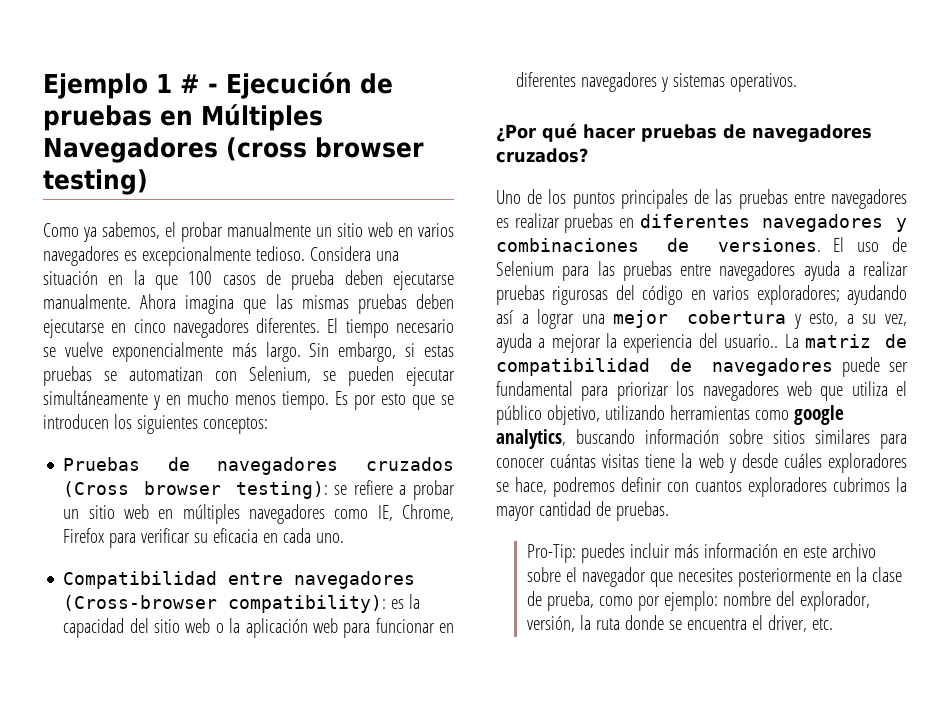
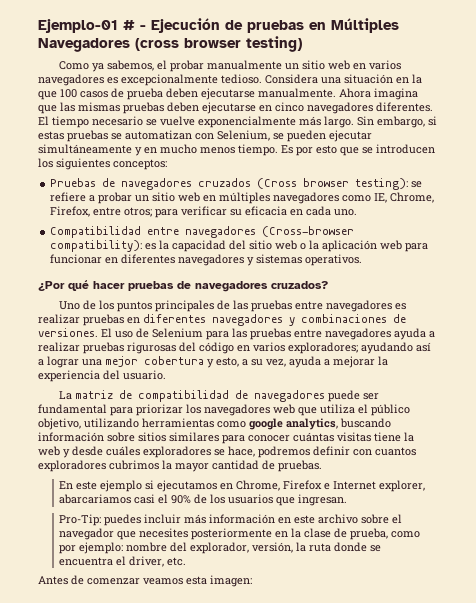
- Ejemplo 1 # - Ejecución de pruebas en Múltiples Navegadores (cross browser testing)
+ Ejemplo-01 # - Ejecución de pruebas en Múltiples Navegadores (cross browser testing)
- Pruebas de navegadores cruzados (Cross browser testing): se refiere a probar un sitio web en múltiples navegadores como IE, Chrome, Firefox para verificar su eficacia en cada uno.
+ Pruebas de navegadores cruzados (Cross browser testing): se refiere a probar un sitio web en múltiples navegadores como IE, Chrome, Firefox, entre otros; para verificar su eficacia en cada uno.
- ayudando así a lograr una mejor cobertura y esto, a su vez, ayuda a mejorar la experiencia del usuario.. La matriz de compatibilidad de navegadores puede ser fundamental para priorizar los navegadores web que utiliza el público objetivo, utilizando herramientas como google analytics, buscando información sobre sitios similares para conocer cuántas visitas tiene la web y desde cuáles exploradores se hace, podremos definir con cuantos exploradores cubrimos la mayor cantidad de pruebas.
+ ayudando así a lograr una mejor cobertura y esto, a su vez, ayuda a mejorar la experiencia del usuario.
+ La matriz de compatibilidad de navegadores puede ser fundamental para priorizar los navegadores web que utiliza el público objetivo, utilizando herramientas como google analytics, buscando información sobre sitios similares para conocer cuántas visitas tiene la web y desde cuáles exploradores se hace, podremos definir con cuantos exploradores cubrimos la mayor cantidad de pruebas.
+ En este ejemplo si ejecutamos en Chrome, Firefox e Internet explorer, abarcariamos casi el 90% de los usuarios que ingresan.
+ Antes de comenzar veamos esta imagen:

